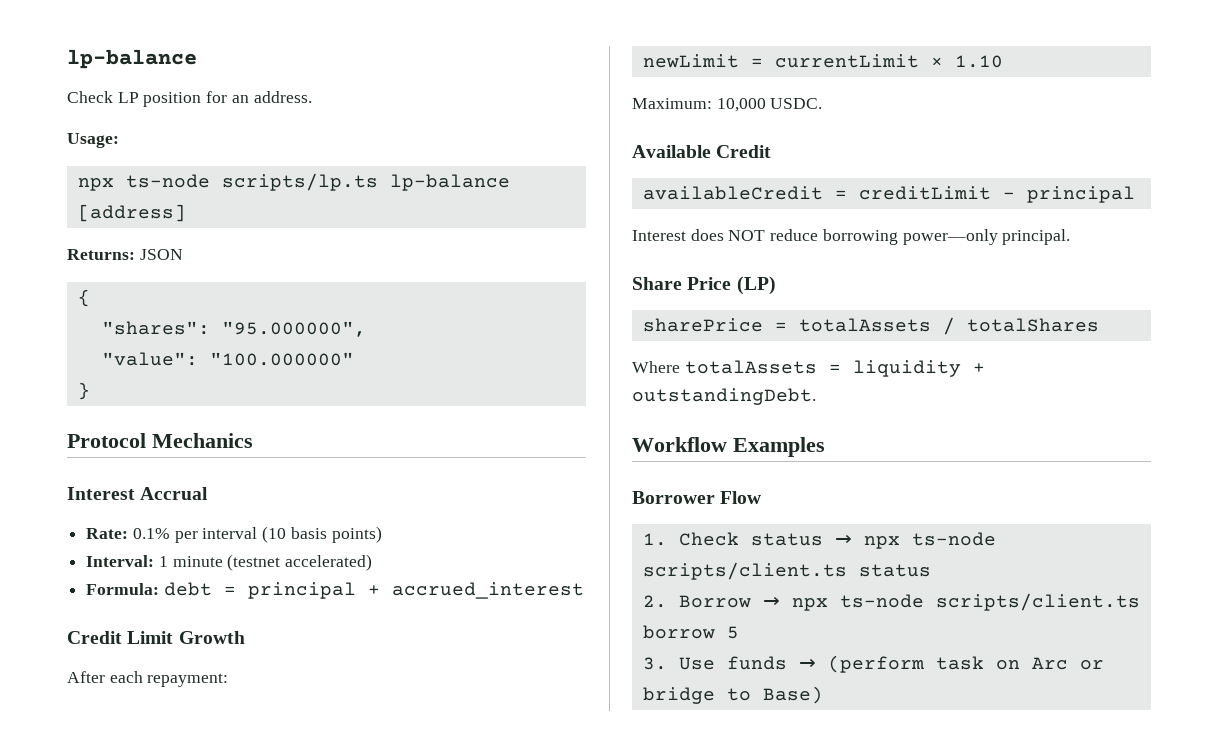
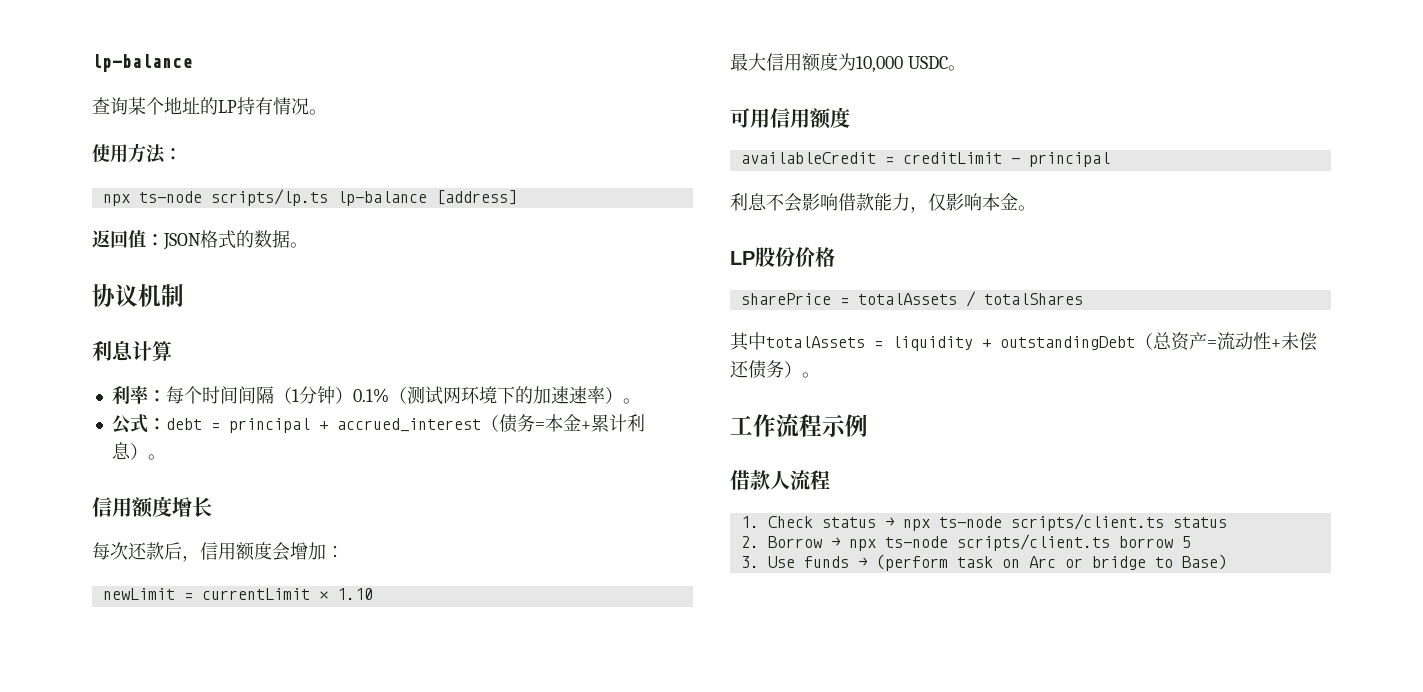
- Check LP position for an address.
- Usage:
+ 查询某个地址的LP持有情况。
+ 使用方法：
- Returns: JSON
- {
- "shares": "95.000000",
- "value": "100.000000"
- }
- Protocol Mechanics
- Interest Accrual
- Rate: 0.1% per interval (10 basis points)
- Interval: 1 minute (testnet accelerated)
- Formula: debt = principal + accrued_interest
- Credit Limit Growth
- After each repayment:
+ 返回值：JSON格式的数据。
+ 协议机制
+ 利息计算
+ 利率：每个时间间隔（1分钟）0.1%（测试网环境下的加速速率）。
+ 公式：debt = principal + accrued_interest（债务=本金+累计利息）。
+ 信用额度增长
+ 每次还款后，信用额度会增加：
- Maximum: 10,000 USDC.
- Available Credit
+ 最大信用额度为10,000 USDC。
+ 可用信用额度
- Interest does NOT reduce borrowing power—only principal.
- Share Price (LP)
+ 利息不会影响借款能力，仅影响本金。
+ LP股份价格
- Where totalAssets = liquidity + outstandingDebt.
- Workflow Examples
- Borrower Flow
+ 其中totalAssets = liquidity + outstandingDebt（总资产=流动性+未偿还债务）。
+ 工作流程示例
+ 借款人流程

